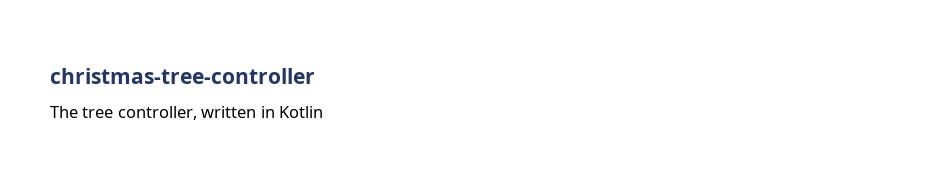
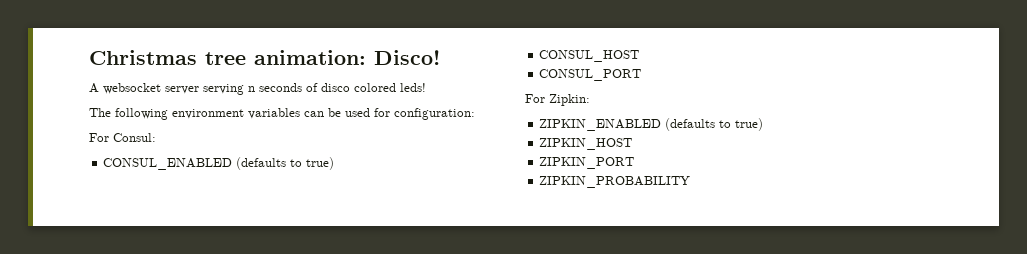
- christmas-tree-controller
- The tree controller, written in Kotlin
+ Christmas tree animation: Disco!
+ A websocket server serving n seconds of disco colored leds!
+ The following environment variables can be used for configuration:
+ For Consul:
+ CONSUL_ENABLED (defaults to true)
+ CONSUL_HOST
+ CONSUL_PORT
+ For Zipkin:
+ ZIPKIN_ENABLED (defaults to true)
+ ZIPKIN_HOST
+ ZIPKIN_PORT
+ ZIPKIN_PROBABILITY

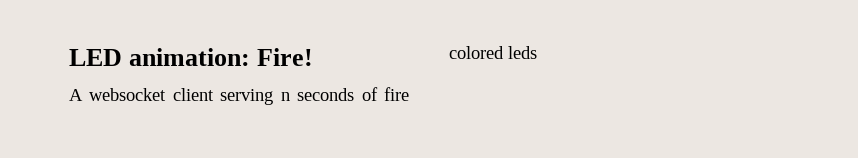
- Christmas tree animation: Disco!
+ LED animation: Fire!
- A websocket server serving n seconds of disco colored leds!
- The following environment variables can be used for configuration:
- For Consul:
- CONSUL_ENABLED (defaults to true)
- CONSUL_HOST
- CONSUL_PORT
- For Zipkin:
- ZIPKIN_ENABLED (defaults to true)
- ZIPKIN_HOST
- ZIPKIN_PORT
- ZIPKIN_PROBABILITY
+ A websocket client serving n seconds of fire colored leds

